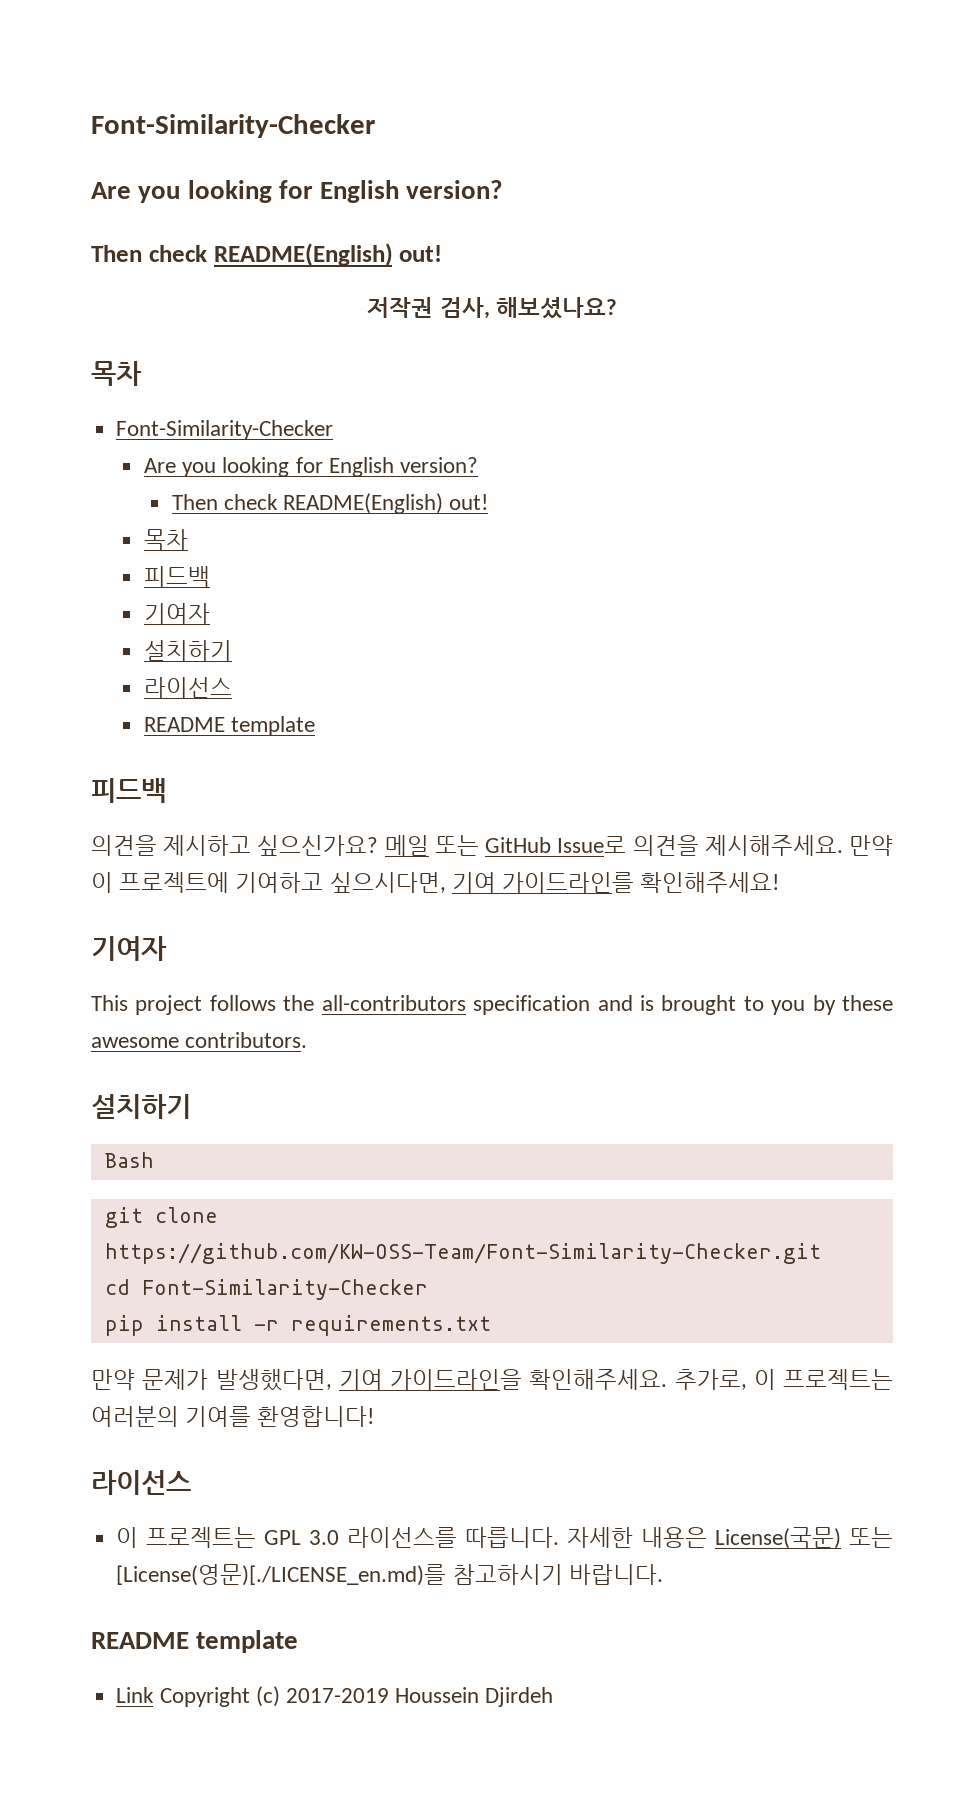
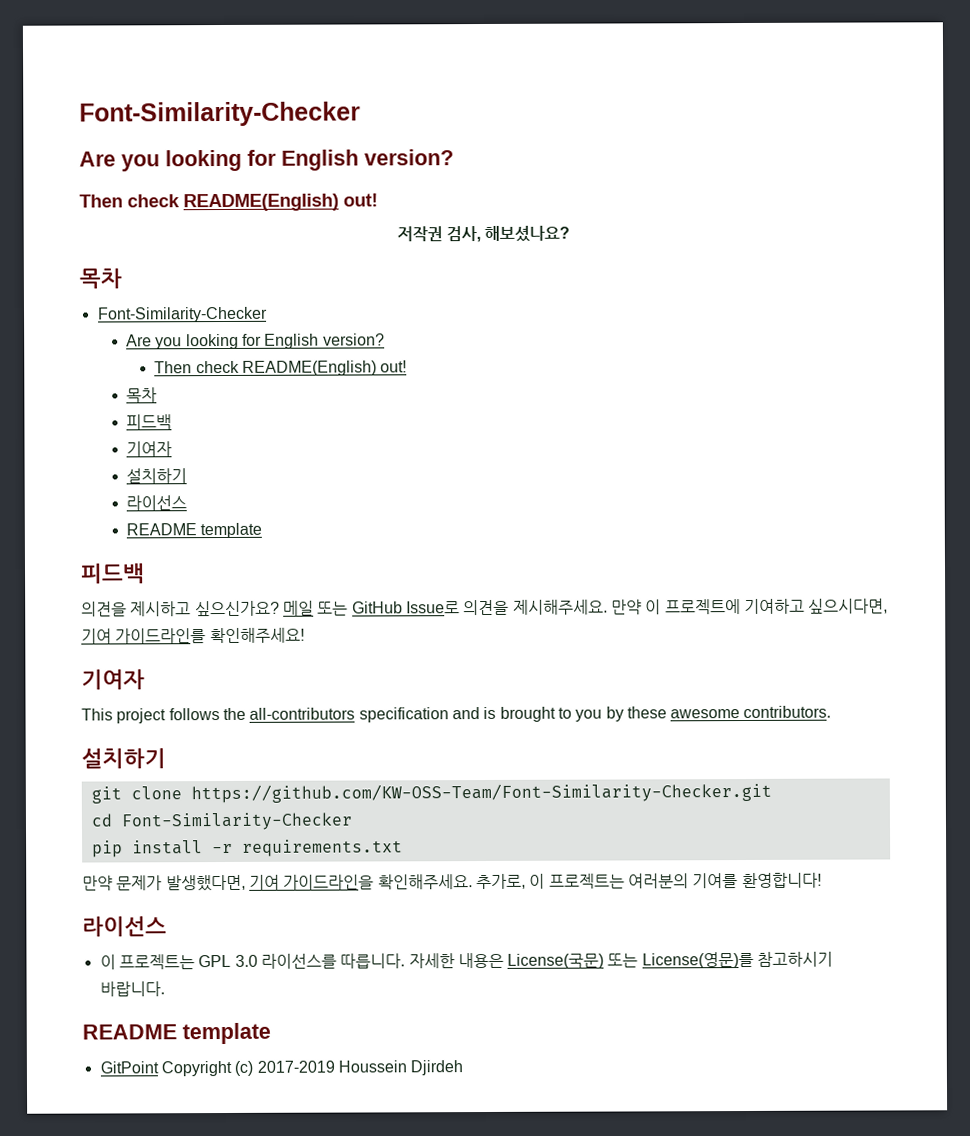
- Bash
- 자세한 내용은 License(국문) 또는 [License(영문)[./LICENSE_en.md)를 참고하시기 바랍니다.
+ 자세한 내용은 License(국문) 또는 License(영문)를 참고하시기 바랍니다.
- Link Copyright (c) 2017-2019 Houssein Djirdeh
+ GitPoint Copyright (c) 2017-2019 Houssein Djirdeh

